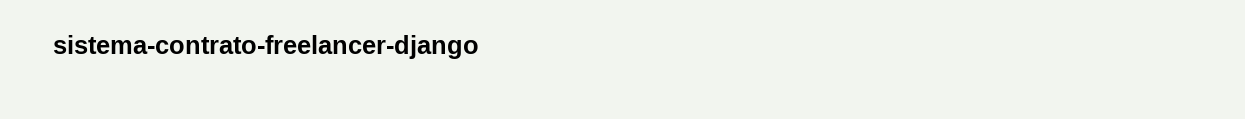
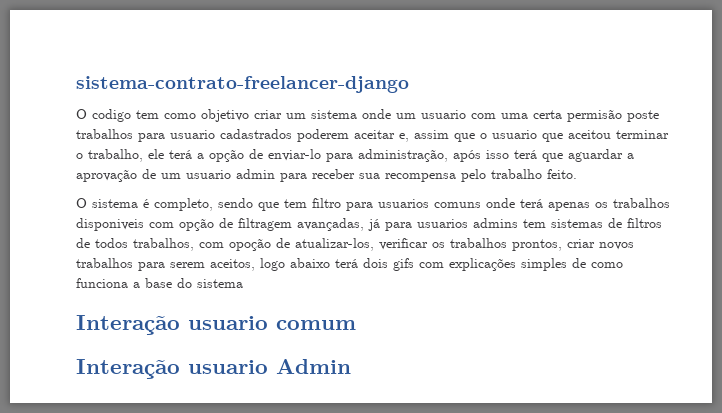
+ O codigo tem como objetivo criar um sistema onde um usuario com uma certa permisão poste trabalhos para usuario cadastrados poderem aceitar e, assim que o usuario que aceitou terminar o trabalho, ele terá a opção de enviar-lo para administração, após isso terá que aguardar a aprovação de um usuario admin para receber sua recompensa pelo trabalho feito.
+ O sistema é completo, sendo que tem filtro para usuarios comuns onde terá apenas os trabalhos disponiveis com opção de filtragem avançadas, já para usuarios admins tem sistemas de filtros de todos trabalhos, com opoção de atualizar-los, verificar os trabalhos prontos, criar novos trabalhos para serem aceitos, logo abaixo terá dois gifs com explicações simples de como funciona a base do sistema
+ Interação usuario comum
+ Interação usuario Admin

